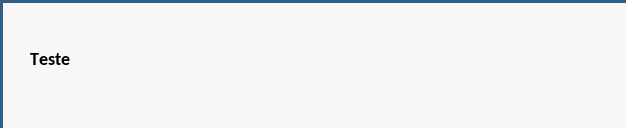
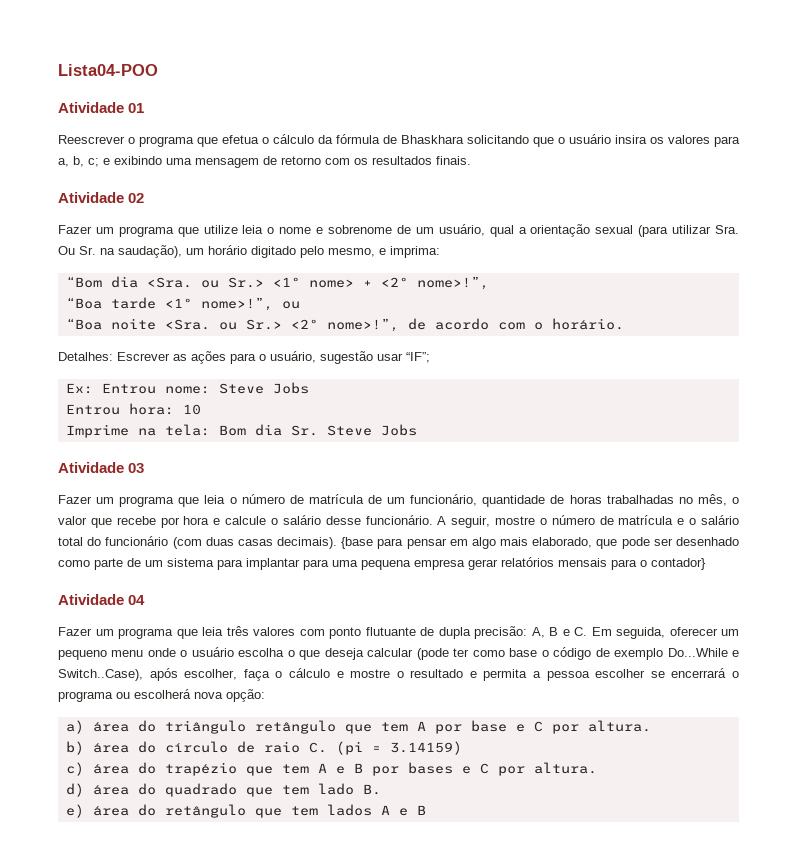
- Teste
+ Lista04-POO
+ Atividade 01
+ Reescrever o programa que efetua o cálculo da fórmula de Bhaskhara solicitando que o usuário insira os valores para a, b, c; e exibindo uma mensagem de retorno com os resultados finais.
+ Atividade 02
+ Fazer um programa que utilize leia o nome e sobrenome de um usuário, qual a orientação sexual (para utilizar Sra. Ou Sr. na saudação), um horário digitado pelo mesmo, e imprima:
+ “Bom dia <Sra. ou Sr.> <1º nome> + <2º nome>!”,
+ “Boa tarde <1º nome>!”, ou
+ “Boa noite <Sra. ou Sr.> <2º nome>!”, de acordo com o horário.
+ Detalhes: Escrever as ações para o usuário, sugestão usar “IF”;
+ Ex: Entrou nome: Steve Jobs
+ Entrou hora: 10
+ Imprime na tela: Bom dia Sr. Steve Jobs
+ Atividade 03
+ Fazer um programa que leia o número de matrícula de um funcionário, quantidade de horas trabalhadas no mês, o valor que recebe por hora e calcule o salário desse funcionário. A seguir, mostre o número de matrícula e o salário total do funcionário (com duas casas decimais). {base para pensar em algo mais elaborado, que pode ser desenhado como parte de um sistema para implantar para uma pequena empresa gerar relatórios mensais para o contador}
+ Atividade 04
+ Fazer um programa que leia três valores com ponto flutuante de dupla precisão: A, B e C. Em seguida, oferecer um pequeno menu onde o usuário escolha o que deseja calcular (pode ter como base o código de exemplo Do...While e Switch..Case), após escolher, faça o cálculo e mostre o resultado e permita a pessoa escolher se encerrará o programa ou escolherá nova opção:
+ a) área do triângulo retângulo que tem A por base e C por altura.
+ b) área do círculo de raio C. (pi = 3.14159)
+ c) área do trapézio que tem A e B por bases e C por altura.
+ d) área do quadrado que tem lado B.
+ e) área do retângulo que tem lados A e B

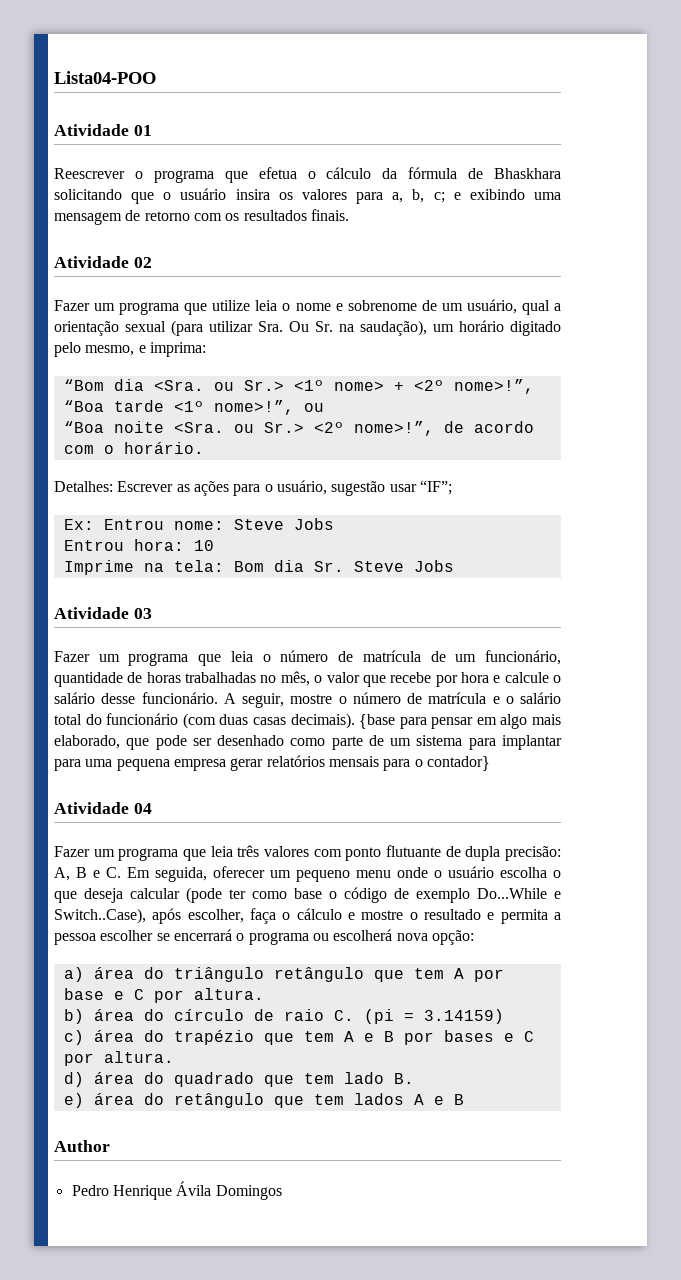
+ Author
+ Pedro Henrique Ávila Domingos

